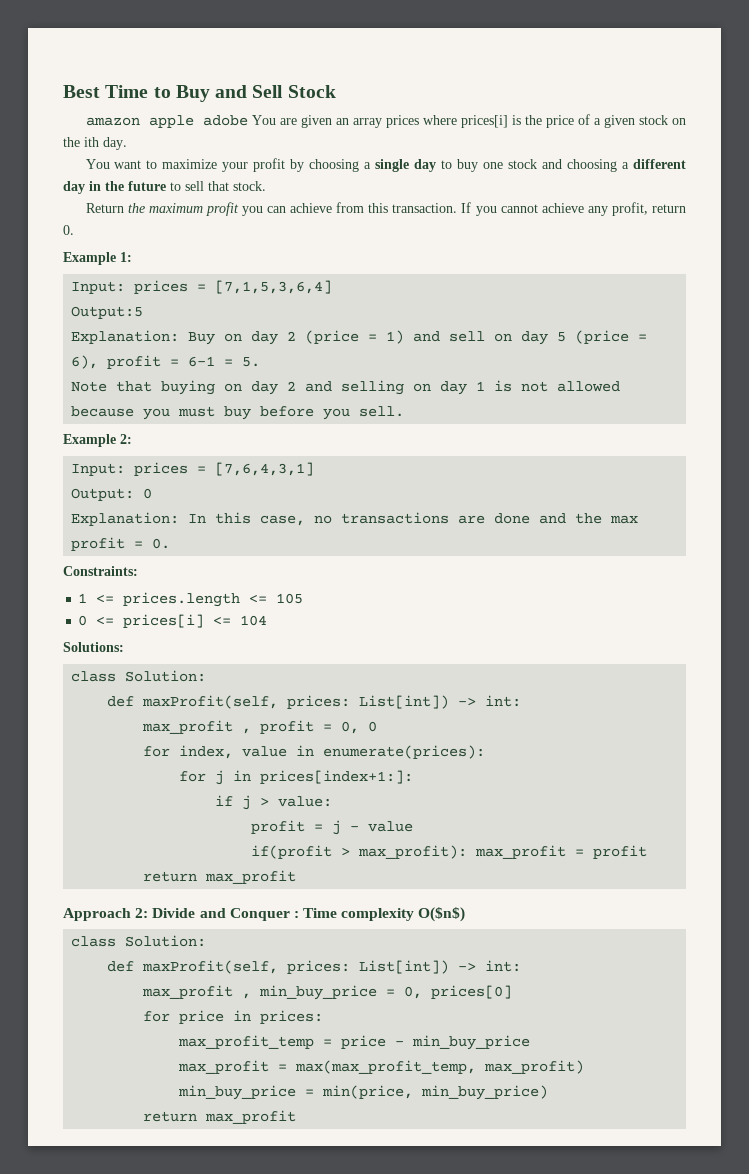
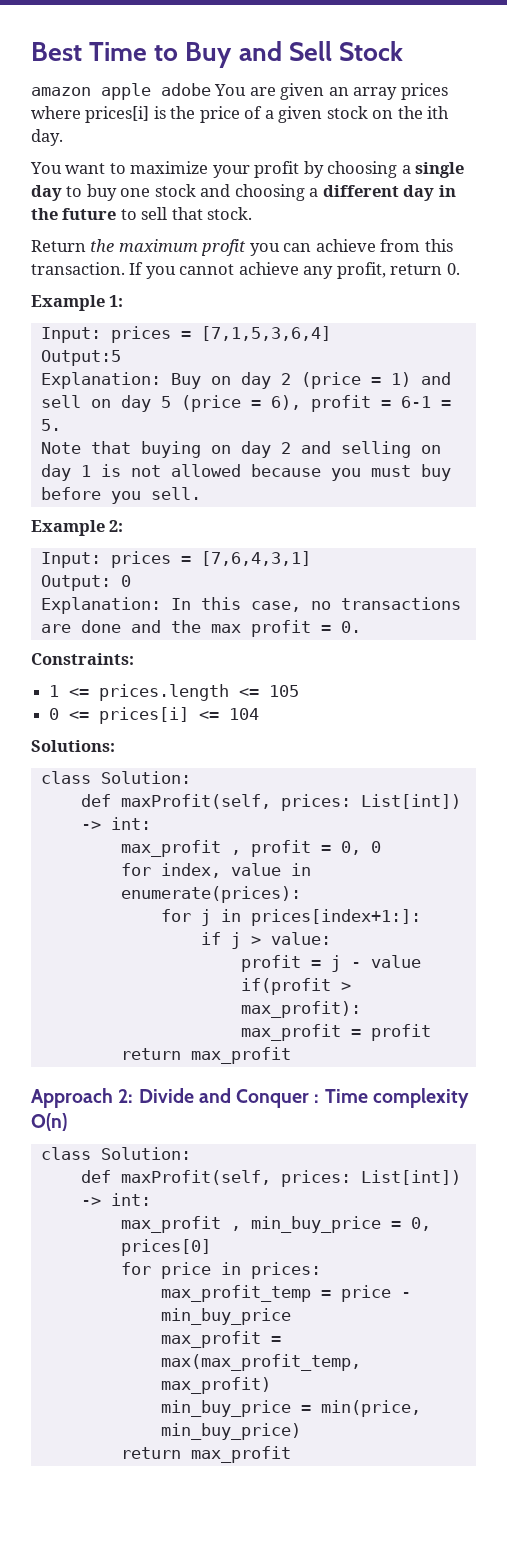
- Approach 2: Divide and Conquer : Time complexity O($n$)
+ Approach 2: Divide and Conquer : Time complexity O(n)

